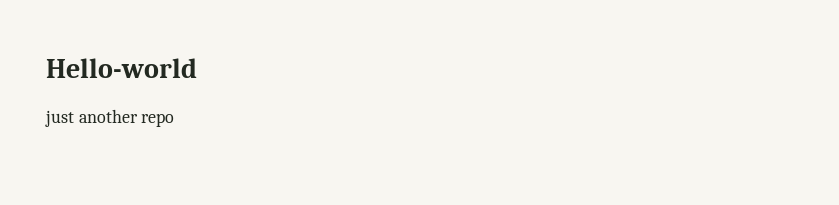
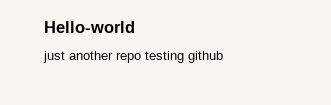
- just another repo
+ just another repo testing github

